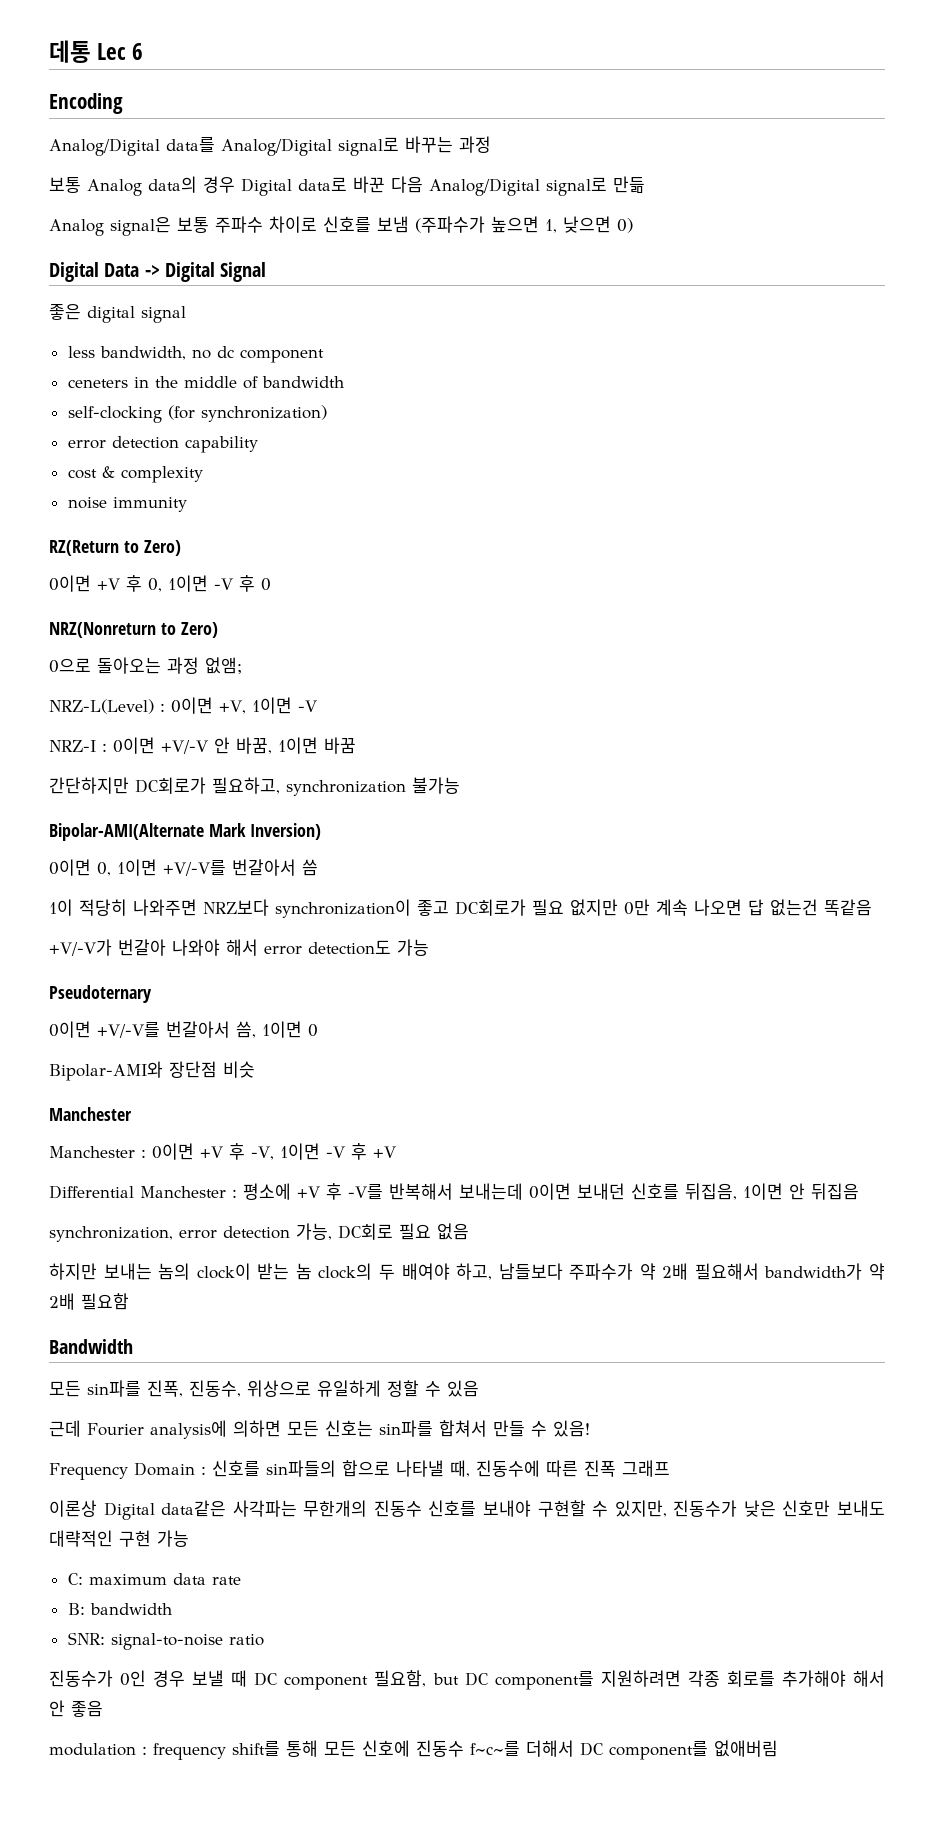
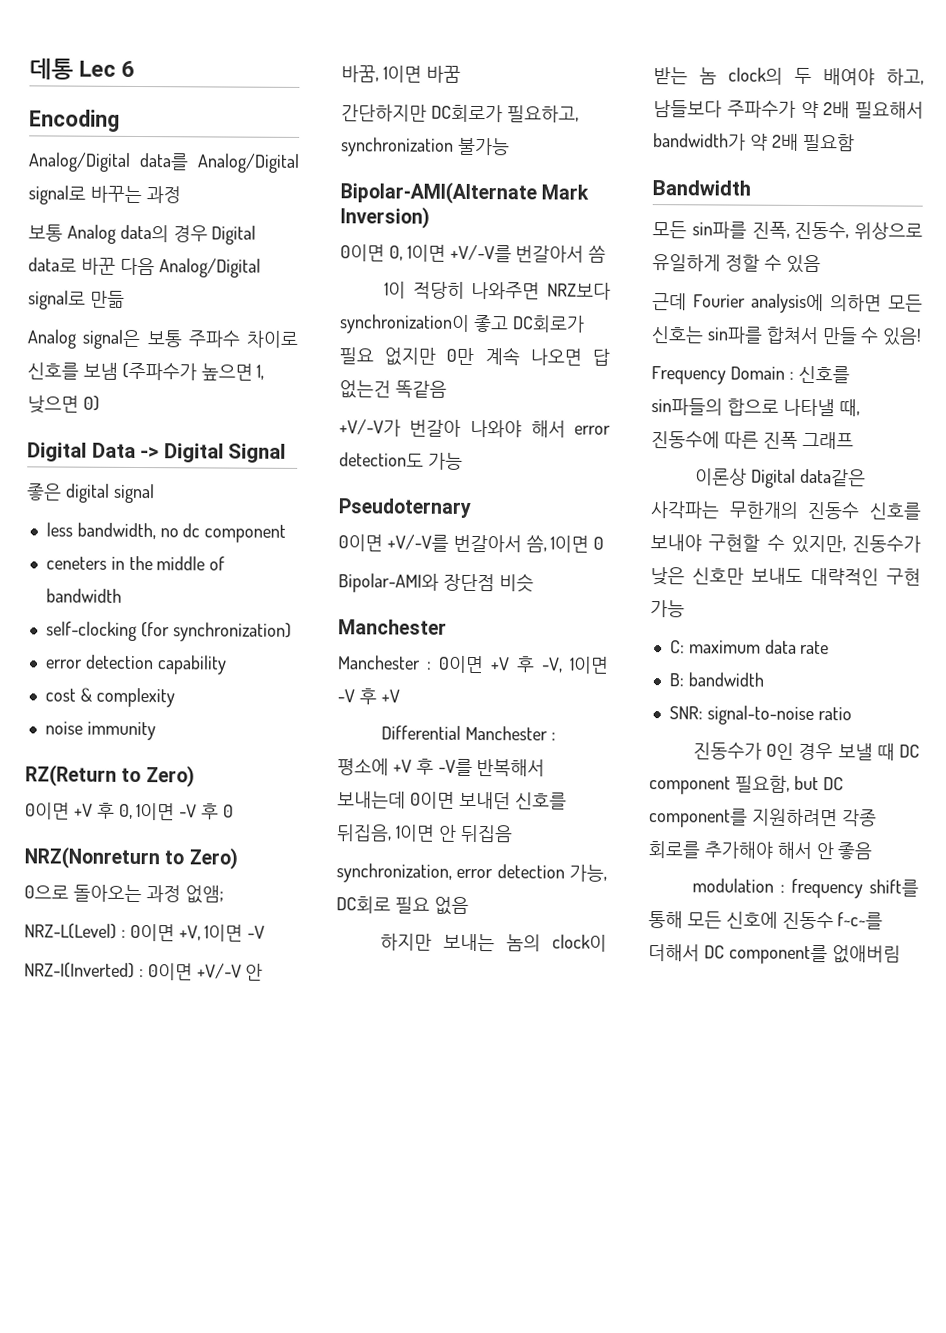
- NRZ-I : 0이면 +V/-V 안 바꿈, 1이면 바꿈
+ NRZ-I(Inverted) : 0이면 +V/-V 안 바꿈, 1이면 바꿈

